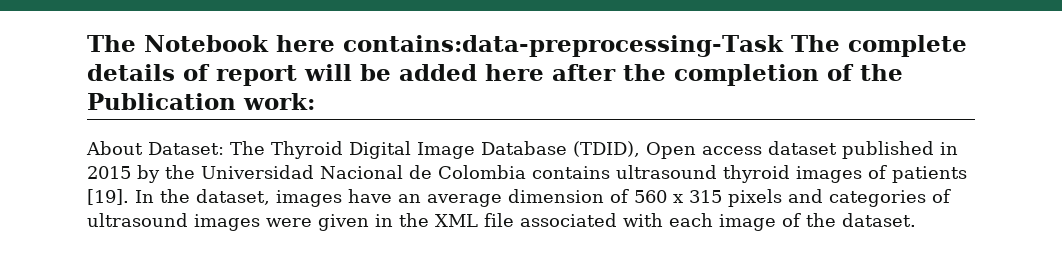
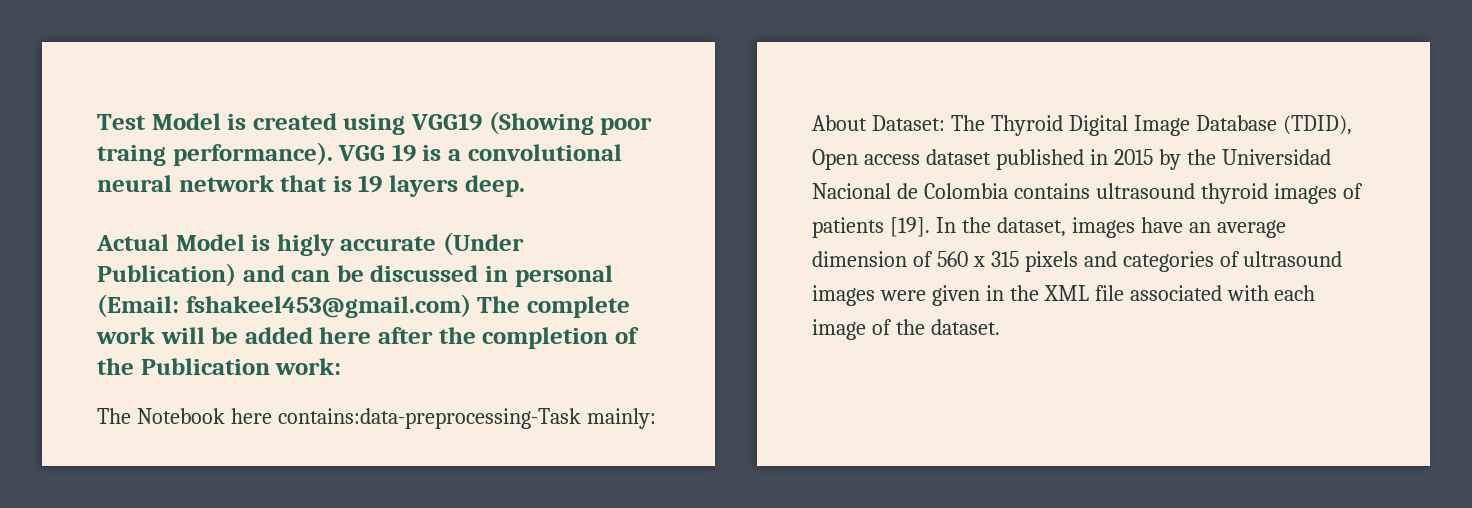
- The Notebook here contains:data-preprocessing-Task The complete details of report will be added here after the completion of the Publication work:
+ Test Model is created using VGG19 (Showing poor traing performance). VGG 19 is a convolutional neural network that is 19 layers deep.
+ Actual Model is higly accurate (Under Publication) and can be discussed in personal (Email: fshakeel453@gmail.com) The complete work will be added here after the completion of the Publication work:
- About Dataset: The Thyroid Digital Image Database (TDID), Open access dataset published in 2015 by the Universidad Nacional de Colombia contains ultrasound thyroid images of patients [19].
+ The Notebook here contains:data-preprocessing-Task mainly: About Dataset: The Thyroid Digital Image Database (TDID), Open access dataset published in 2015 by the Universidad Nacional de Colombia contains ultrasound thyroid images of patients [19].

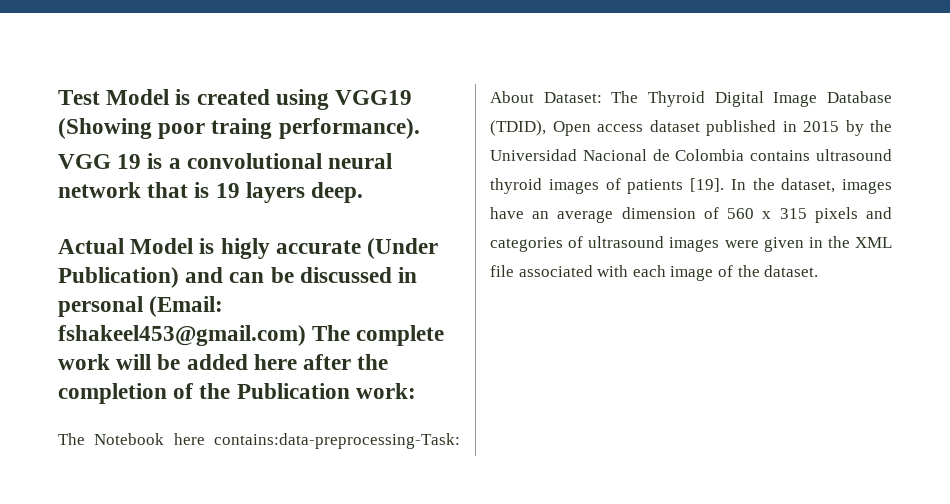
- Test Model is created using VGG19 (Showing poor traing performance). VGG 19 is a convolutional neural network that is 19 layers deep.
+ Test Model is created using VGG19 (Showing poor traing performance).
+ VGG 19 is a convolutional neural network that is 19 layers deep.
- The Notebook here contains:data-preprocessing-Task mainly: About Dataset: The Thyroid Digital Image Database (TDID), Open access dataset published in 2015 by the Universidad Nacional de Colombia contains ultrasound thyroid images of patients [19].
+ The Notebook here contains:data-preprocessing-Task: About Dataset: The Thyroid Digital Image Database (TDID), Open access dataset published in 2015 by the Universidad Nacional de Colombia contains ultrasound thyroid images of patients [19].

